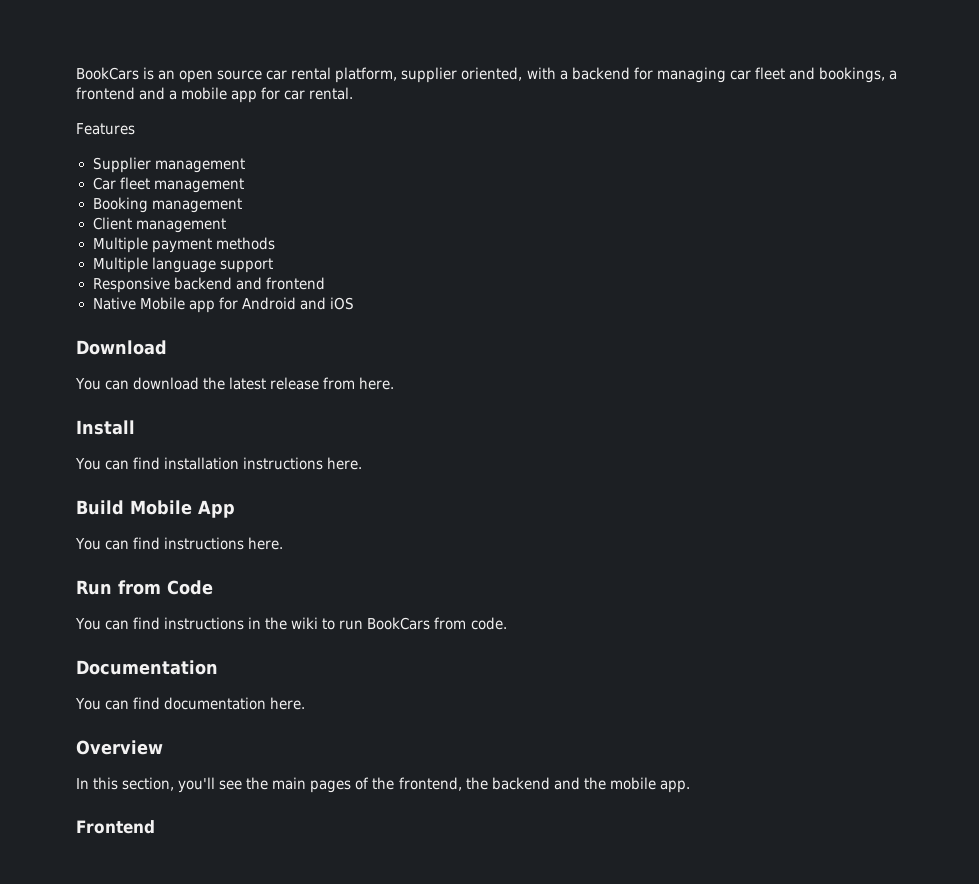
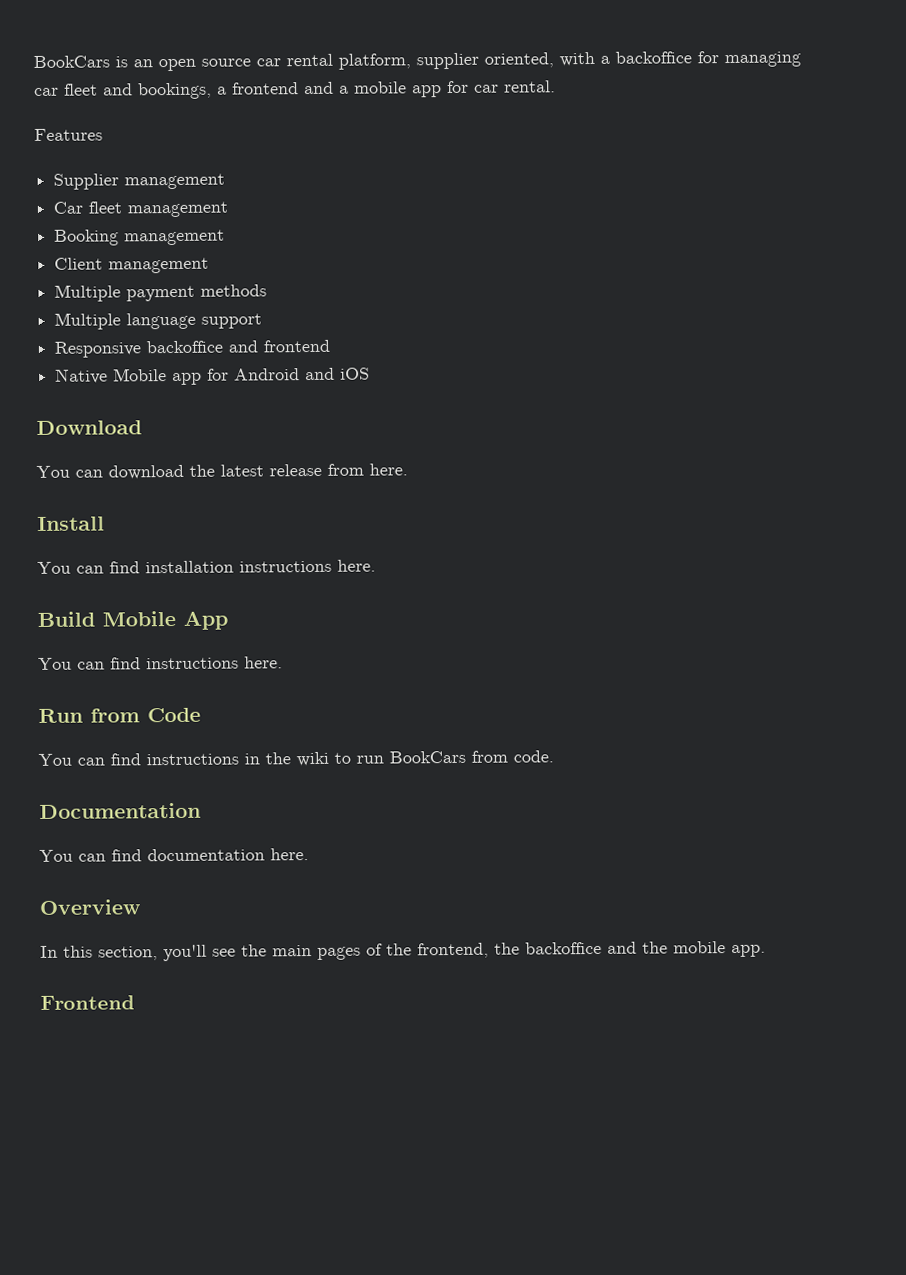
- BookCars is an open source car rental platform, supplier oriented, with a backend for managing car fleet and bookings, a frontend and a mobile app for car rental.
+ BookCars is an open source car rental platform, supplier oriented, with a backoffice for managing car fleet and bookings, a frontend and a mobile app for car rental.
- Responsive backend and frontend
+ Responsive backoffice and frontend
- In this section, you'll see the main pages of the frontend, the backend and the mobile app.
+ In this section, you'll see the main pages of the frontend, the backoffice and the mobile app.

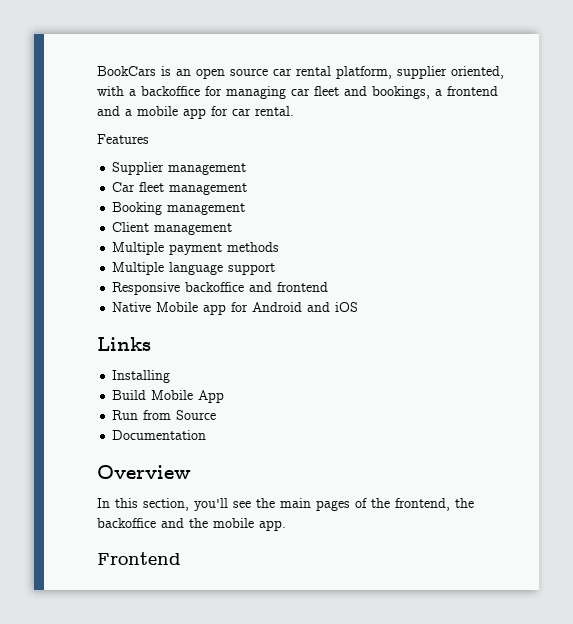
- Download
- You can download the latest release from here.
- Install
- You can find installation instructions here.
+ Links
+ Installing
  Build Mobile App
- You can find instructions here.
- Run from Code
- You can find instructions in the wiki to run BookCars from code.
+ Run from Source
  Documentation
- You can find documentation here.

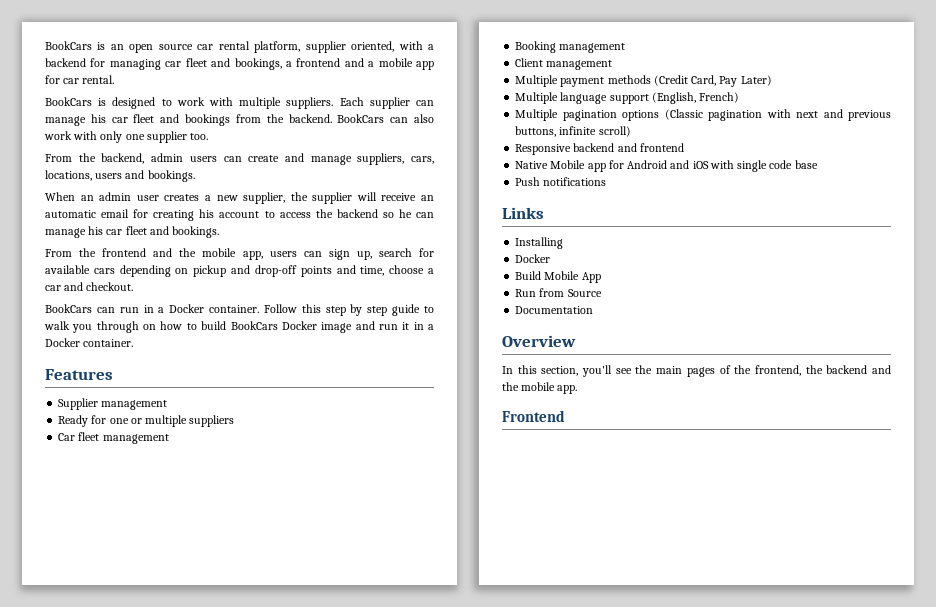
- BookCars is an open source car rental platform, supplier oriented, with a backoffice for managing car fleet and bookings, a frontend and a mobile app for car rental.
+ BookCars is an open source car rental platform, supplier oriented, with a backend for managing car fleet and bookings, a frontend and a mobile app for car rental.
+ BookCars is designed to work with multiple suppliers. Each supplier can manage his car fleet and bookings from the backend. BookCars can also work with only one supplier too.
+ From the backend, admin users can create and manage suppliers, cars, locations, users and bookings.
+ When an admin user creates a new supplier, the supplier will receive an automatic email for creating his account to access the backend so he can manage his car fleet and bookings.
+ From the frontend and the mobile app, users can sign up, search for available cars depending on pickup and drop-off points and time, choose a car and checkout.
+ BookCars can run in a Docker container. Follow this step by step guide to walk you through on how to build BookCars Docker image and run it in a Docker container.
  Features
  Supplier management
+ Ready for one or multiple suppliers
- Multiple payment methods
+ Multiple payment methods (Credit Card, Pay Later)
- Multiple language support
+ Multiple language support (English, French)
+ Multiple pagination options (Classic pagination with next and previous buttons, infinite scroll)
- Responsive backoffice and frontend
+ Responsive backend and frontend
- Native Mobile app for Android and iOS
+ Native Mobile app for Android and iOS with single code base
+ Push notifications
  Installing
+ Docker
- In this section, you'll see the main pages of the frontend, the backoffice and the mobile app.
+ In this section, you'll see the main pages of the frontend, the backend and the mobile app.

